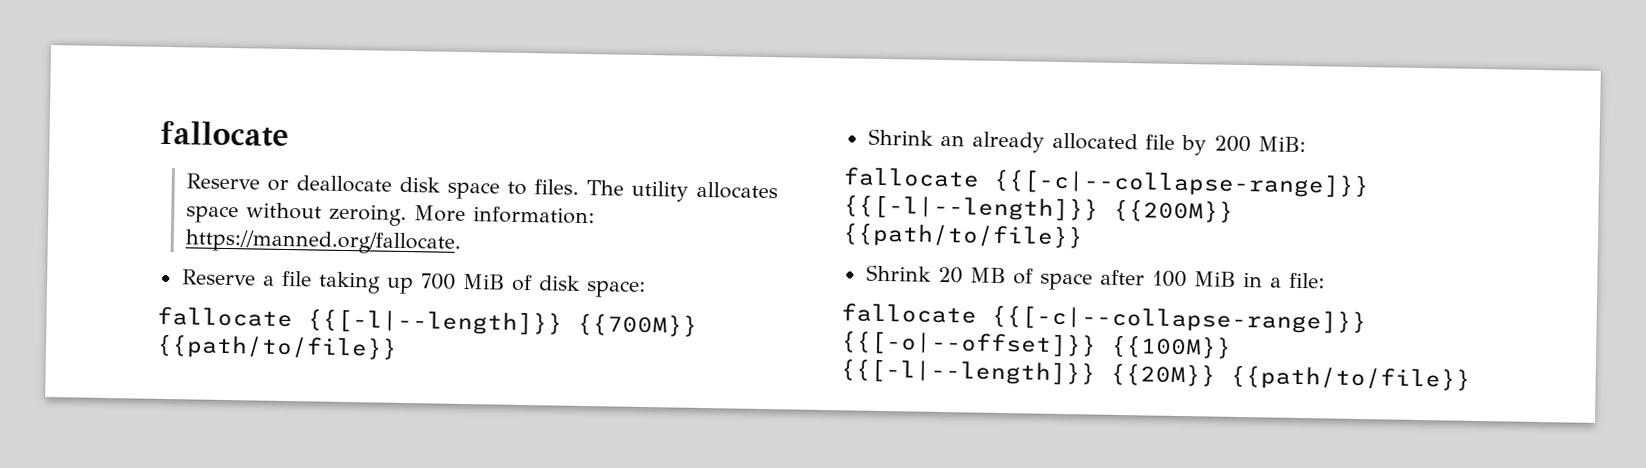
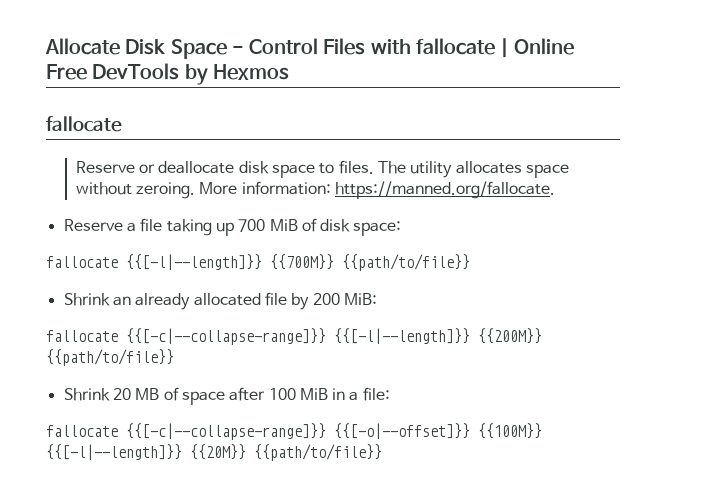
+ Allocate Disk Space - Control Files with fallocate | Online Free DevTools by Hexmos

